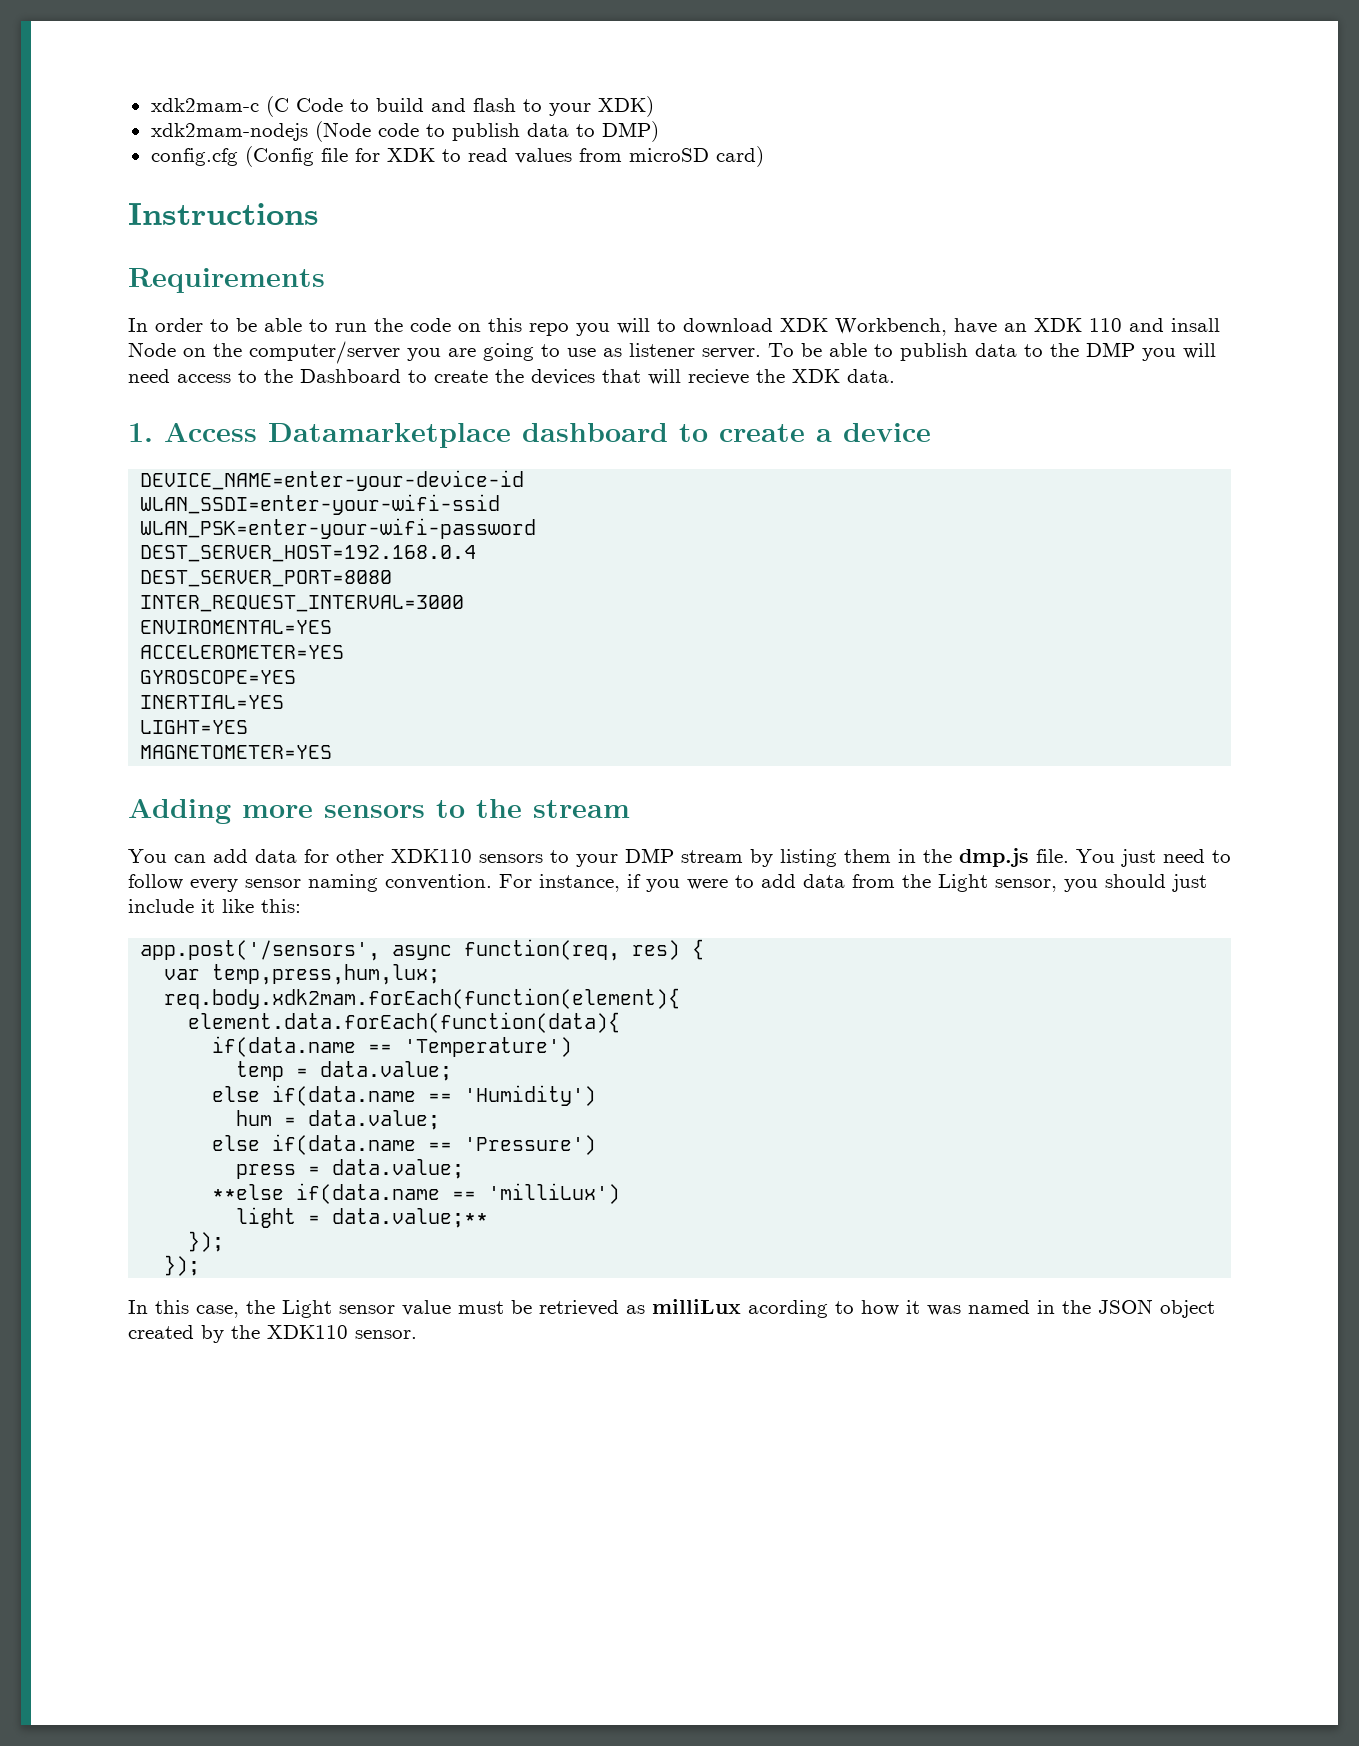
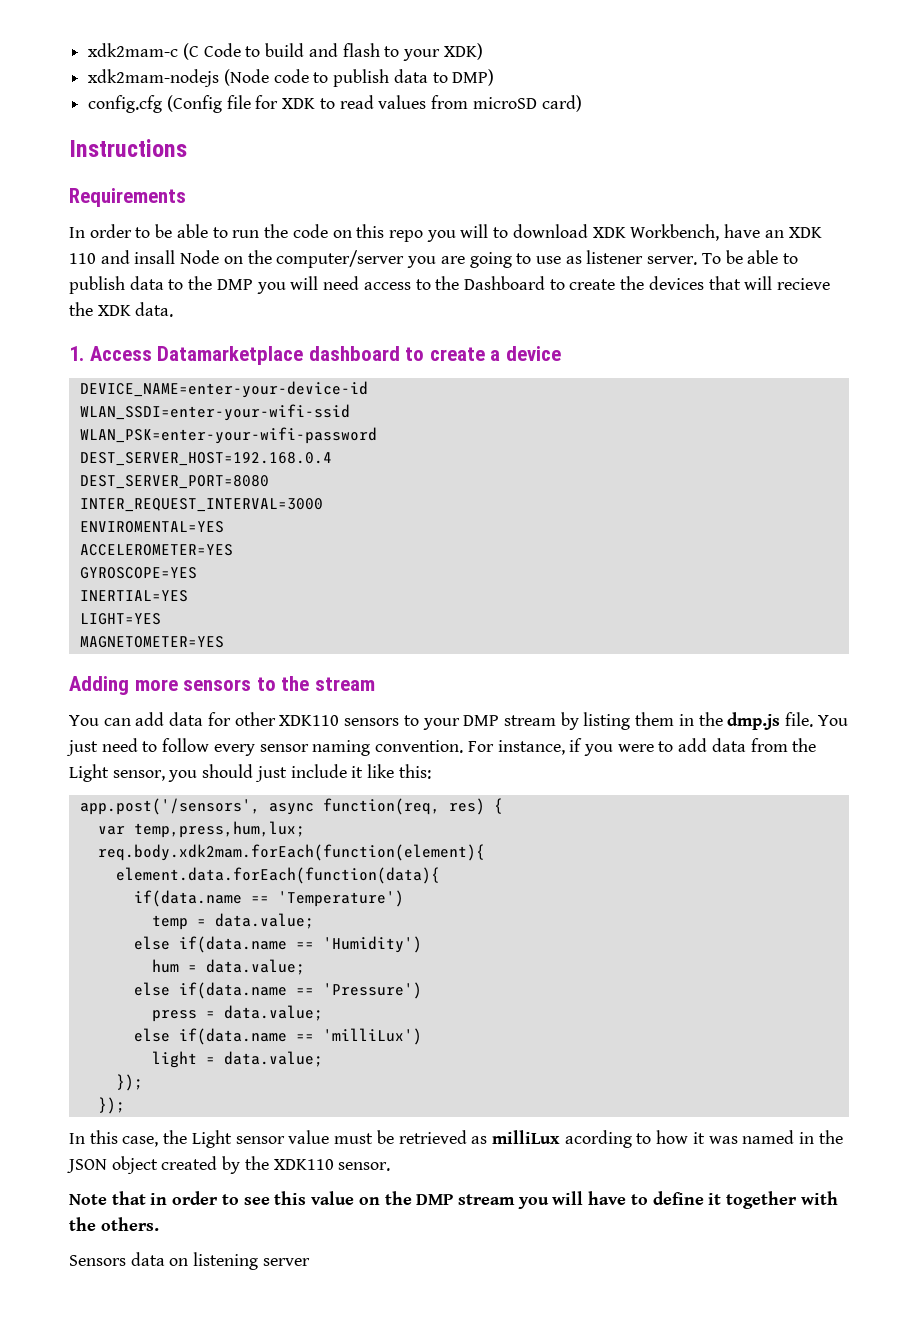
- **else if(data.name == 'milliLux')
+ else if(data.name == 'milliLux')
- light = data.value;**
+ light = data.value;
+ Note that in order to see this value on the DMP stream you will have to define it together with the others.
+ Sensors data on listening server

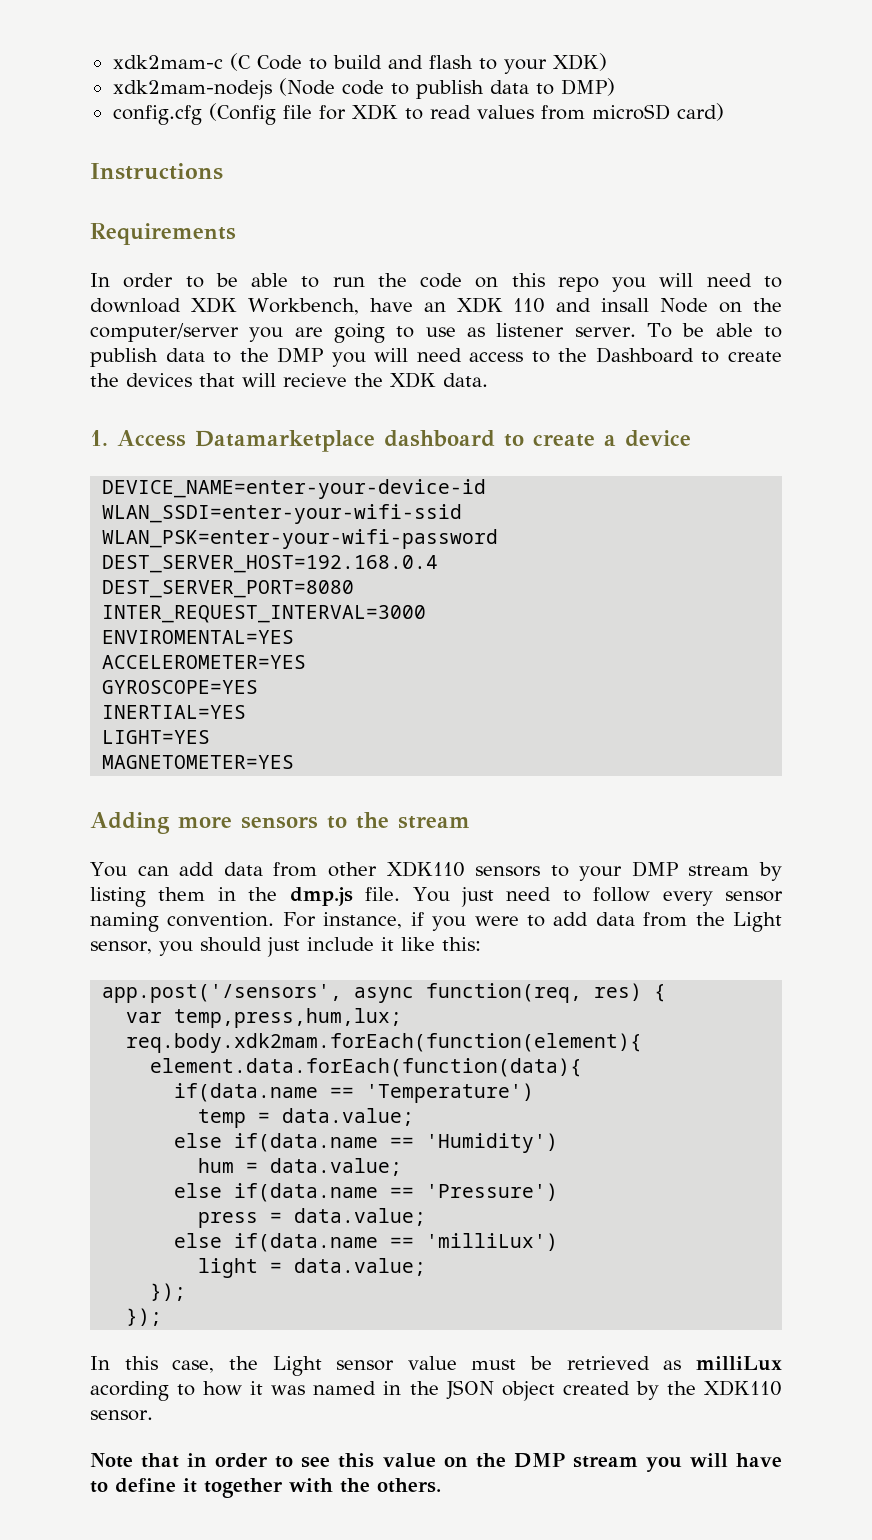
- In order to be able to run the code on this repo you will to download XDK Workbench, have an XDK 110 and insall Node on the computer/server you are going to use as listener server.
+ In order to be able to run the code on this repo you will need to download XDK Workbench, have an XDK 110 and insall Node on the computer/server you are going to use as listener server.
- You can add data for other XDK110 sensors to your DMP stream by listing them in the dmp.js file.
+ You can add data from other XDK110 sensors to your DMP stream by listing them in the dmp.js file.
- Sensors data on listening server

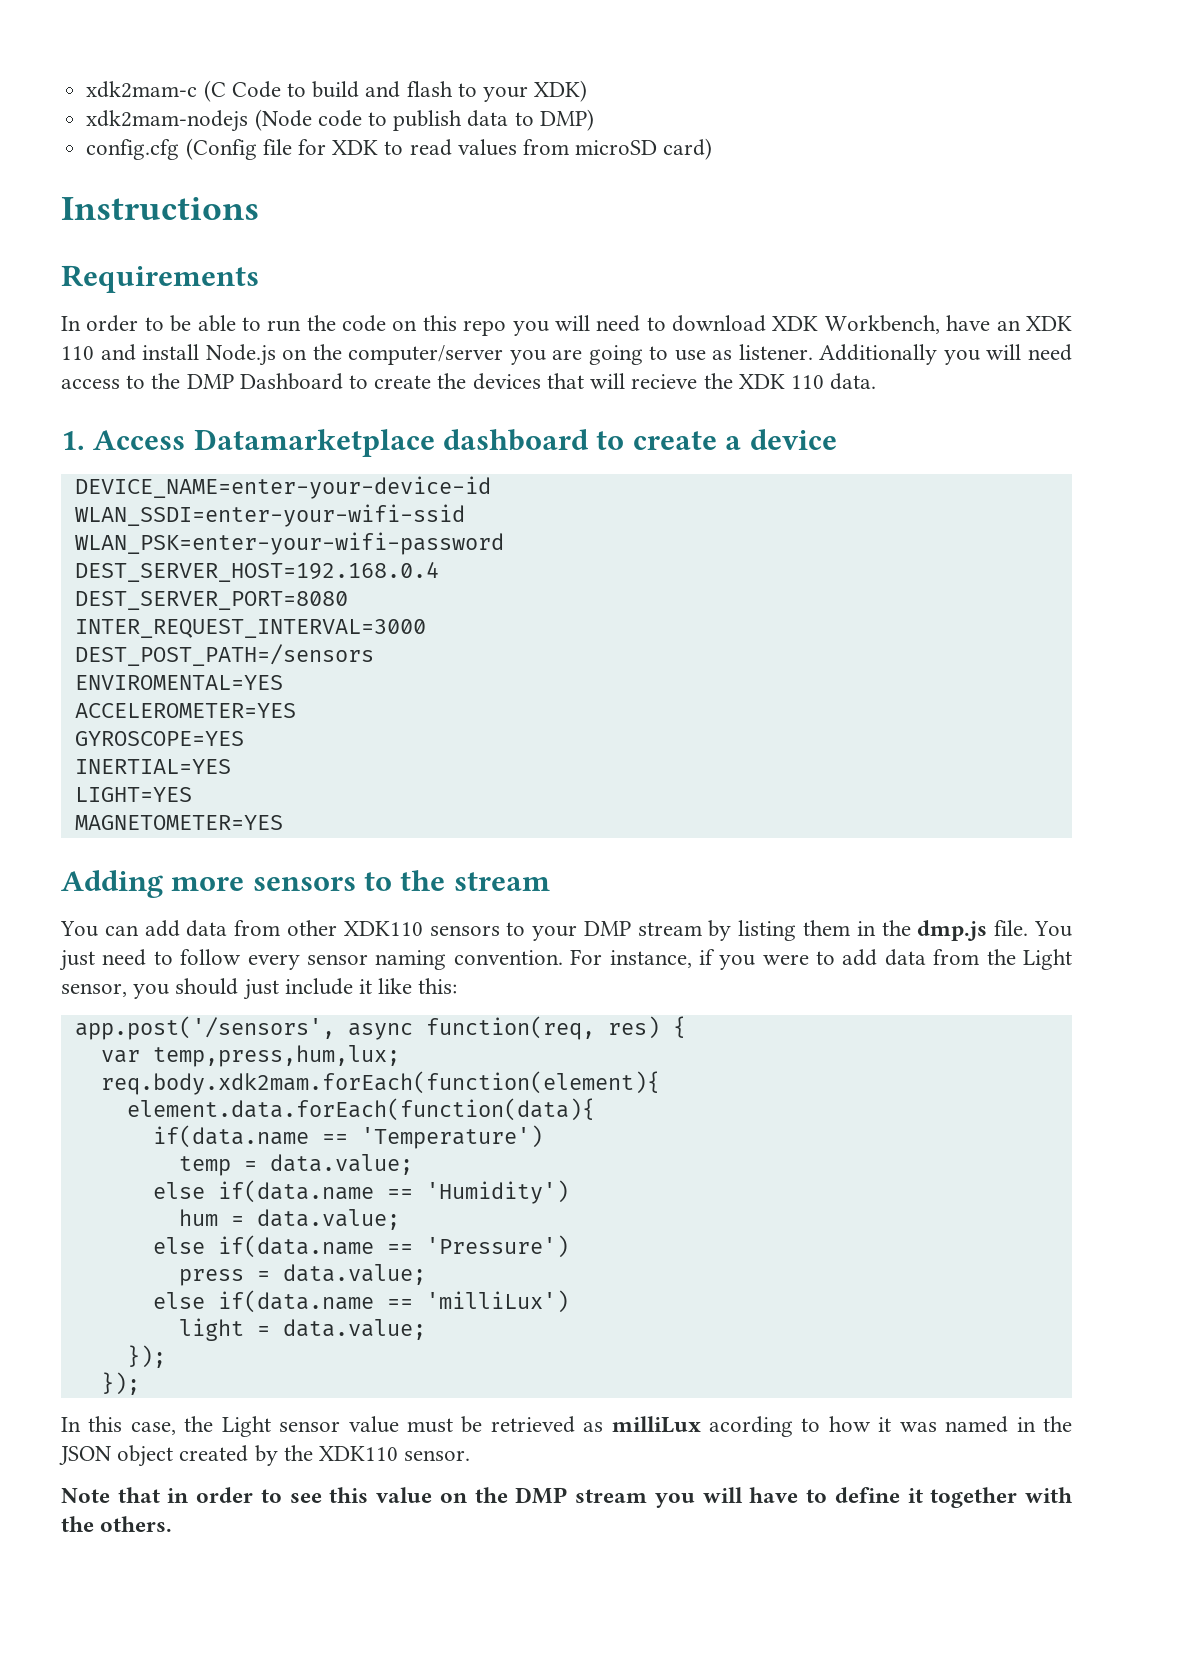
- In order to be able to run the code on this repo you will need to download XDK Workbench, have an XDK 110 and insall Node on the computer/server you are going to use as listener server. To be able to publish data to the DMP you will need access to the Dashboard to create the devices that will recieve the XDK data.
+ In order to be able to run the code on this repo you will need to download XDK Workbench, have an XDK 110 and install Node.js on the computer/server you are going to use as listener. Additionally you will need access to the DMP Dashboard to create the devices that will recieve the XDK 110 data.
+ DEST_POST_PATH=/sensors

